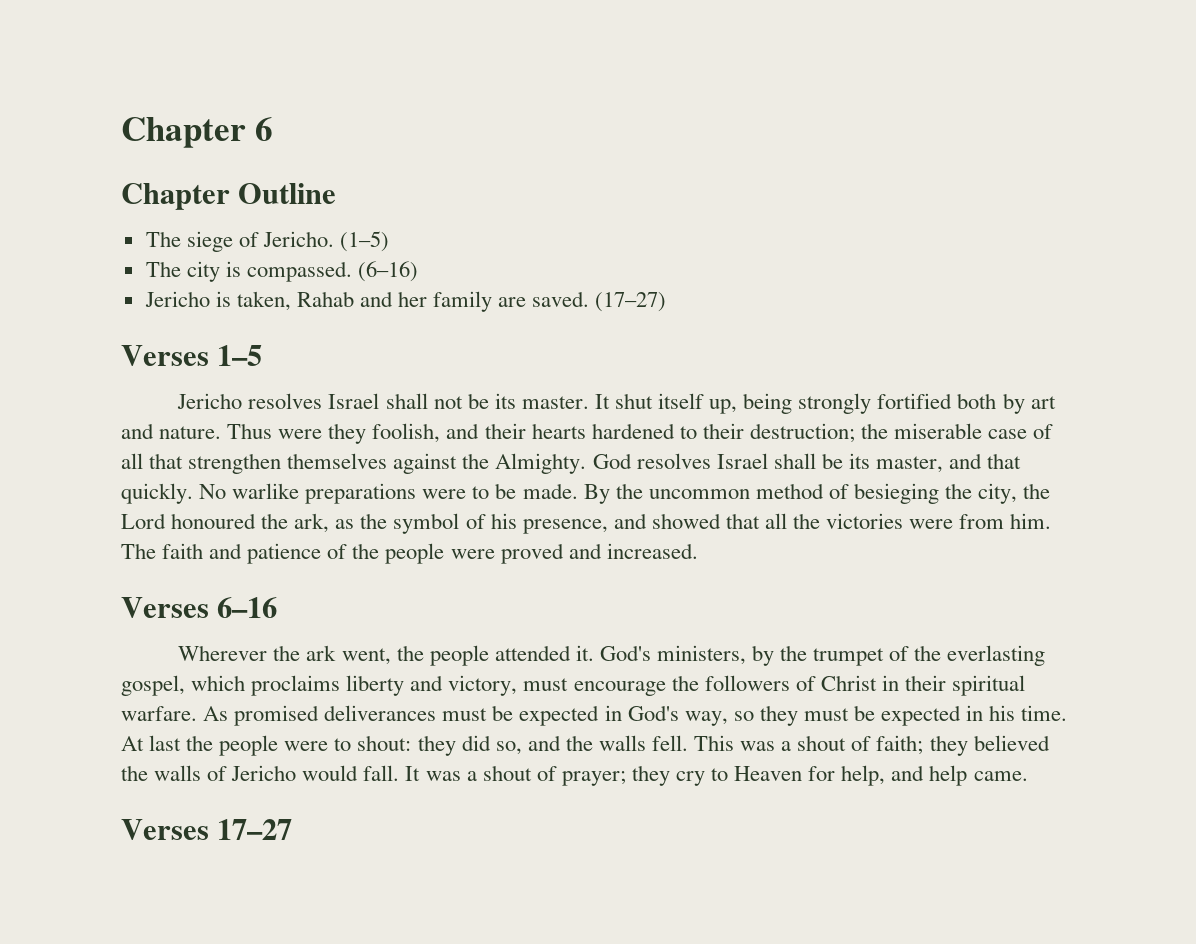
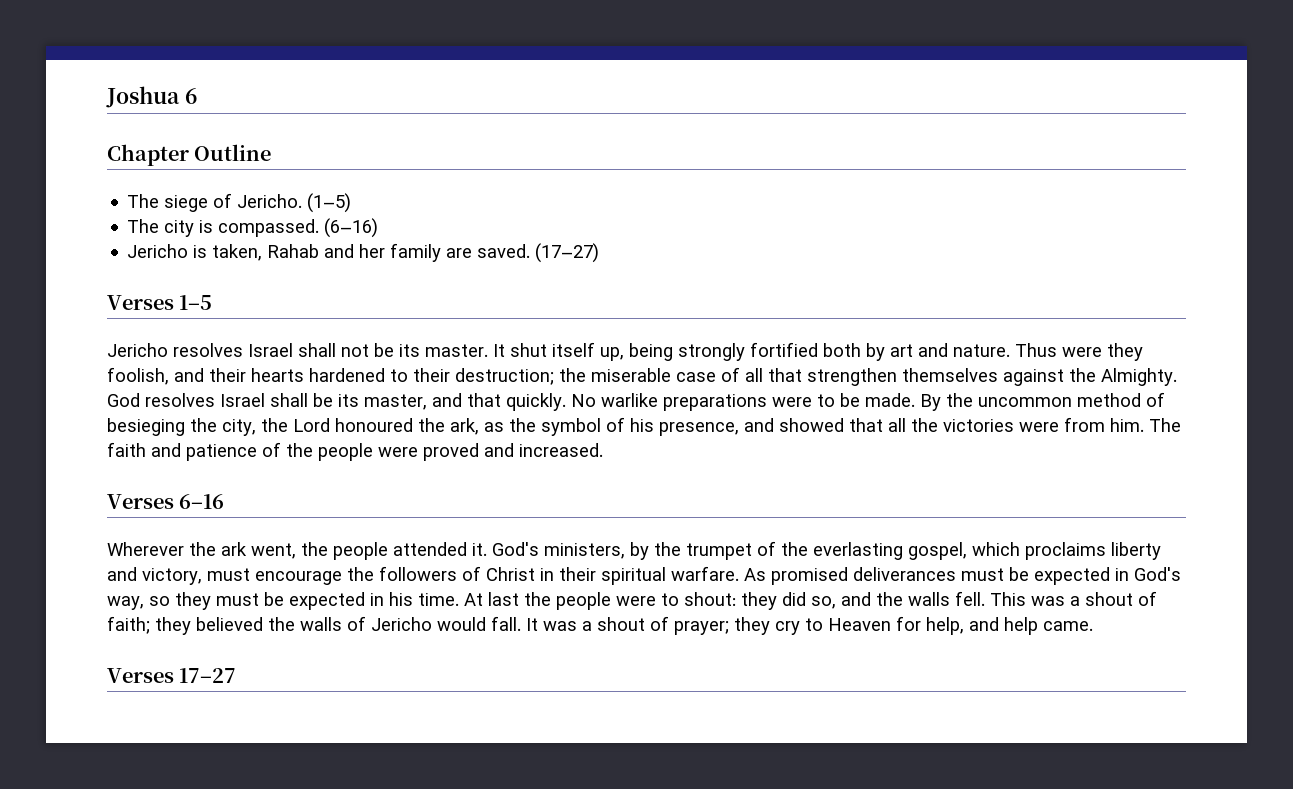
- Chapter 6
+ Joshua 6

